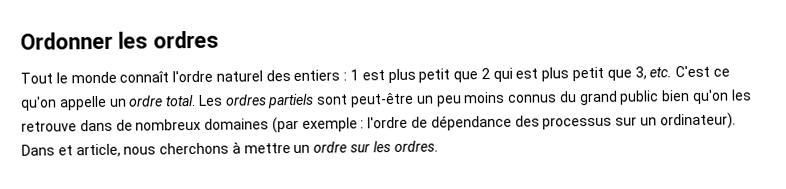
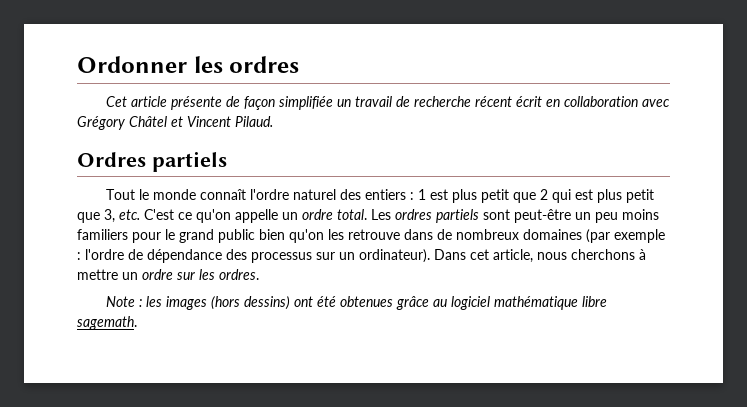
+ Cet article présente de façon simplifiée un travail de recherche récent écrit en collaboration avec Grégory Châtel et Vincent Pilaud.
+ Ordres partiels
- Les ordres partiels sont peut-être un peu moins connus du grand public bien qu'on les retrouve dans de nombreux domaines (par exemple : l'ordre de dépendance des processus sur un ordinateur).
+ Les ordres partiels sont peut-être un peu moins familiers pour le grand public bien qu'on les retrouve dans de nombreux domaines (par exemple : l'ordre de dépendance des processus sur un ordinateur).
- Dans et article, nous cherchons à mettre un ordre sur les ordres.
+ Dans cet article, nous cherchons à mettre un ordre sur les ordres.
+ Note : les images (hors dessins) ont été obtenues grâce au logiciel mathématique libre sagemath.

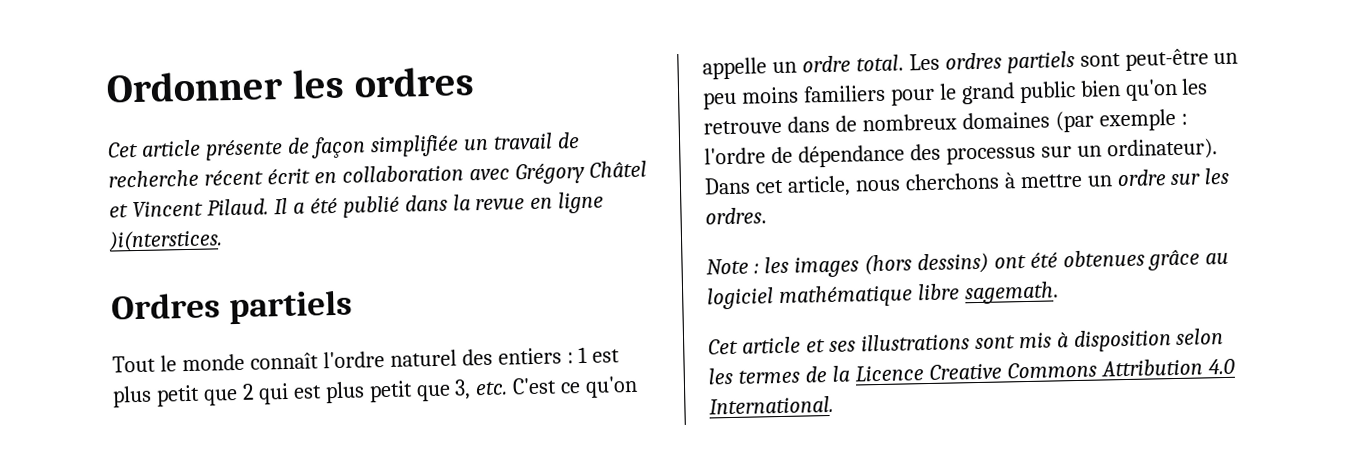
+ Il a été publié dans la revue en ligne )i(nterstices.
+ Cet article et ses illustrations sont mis à disposition selon les termes de la Licence Creative Commons Attribution 4.0 International.

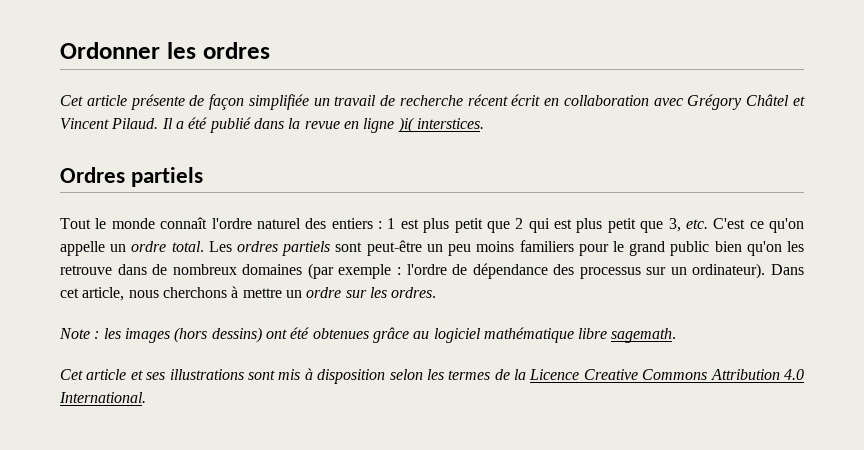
- Il a été publié dans la revue en ligne )i(nterstices.
+ Il a été publié dans la revue en ligne )i( interstices.

